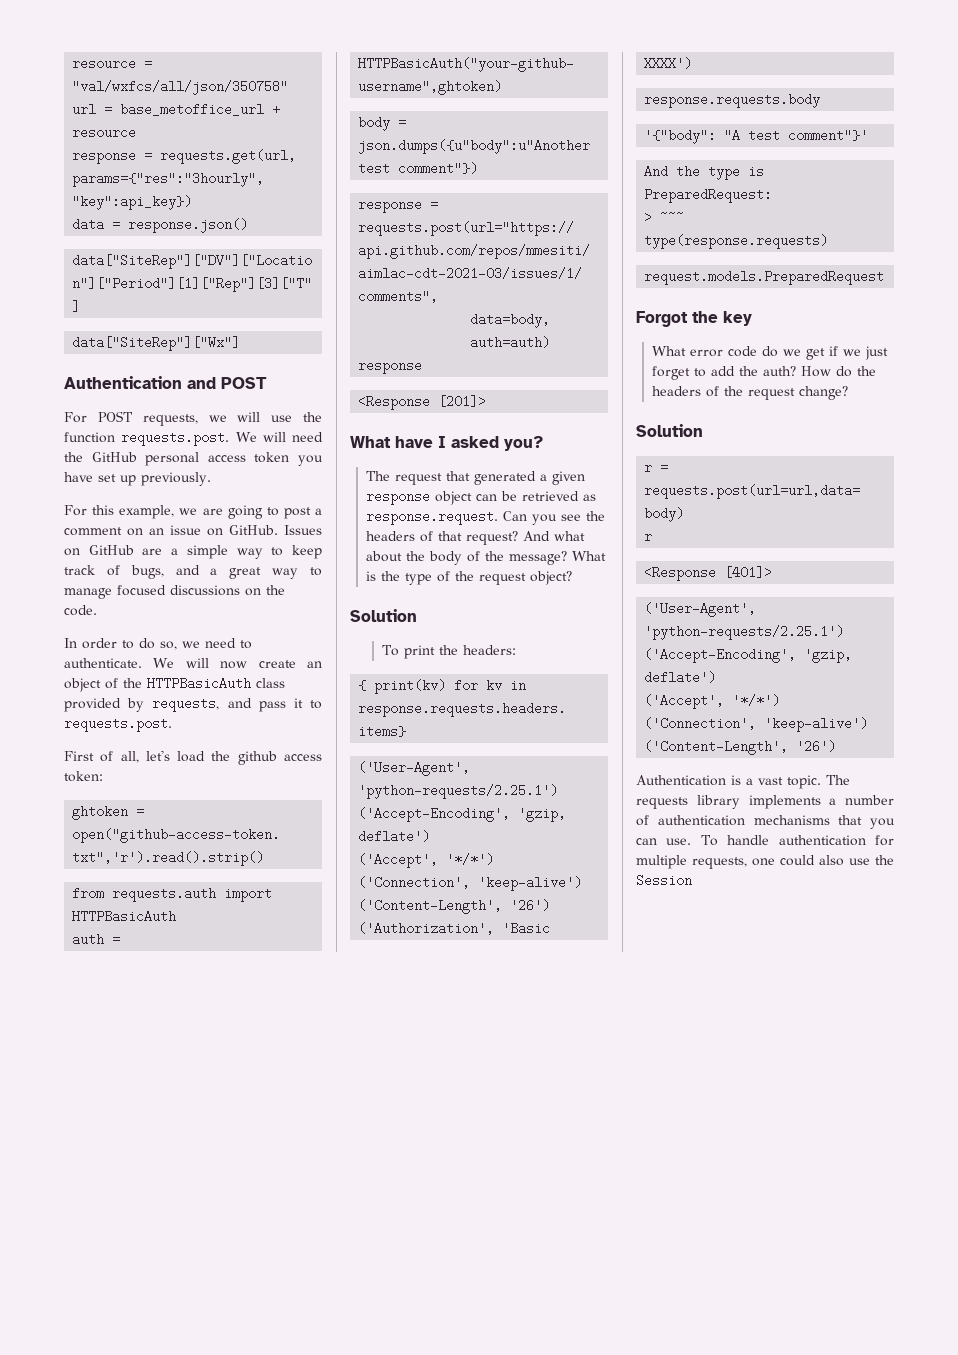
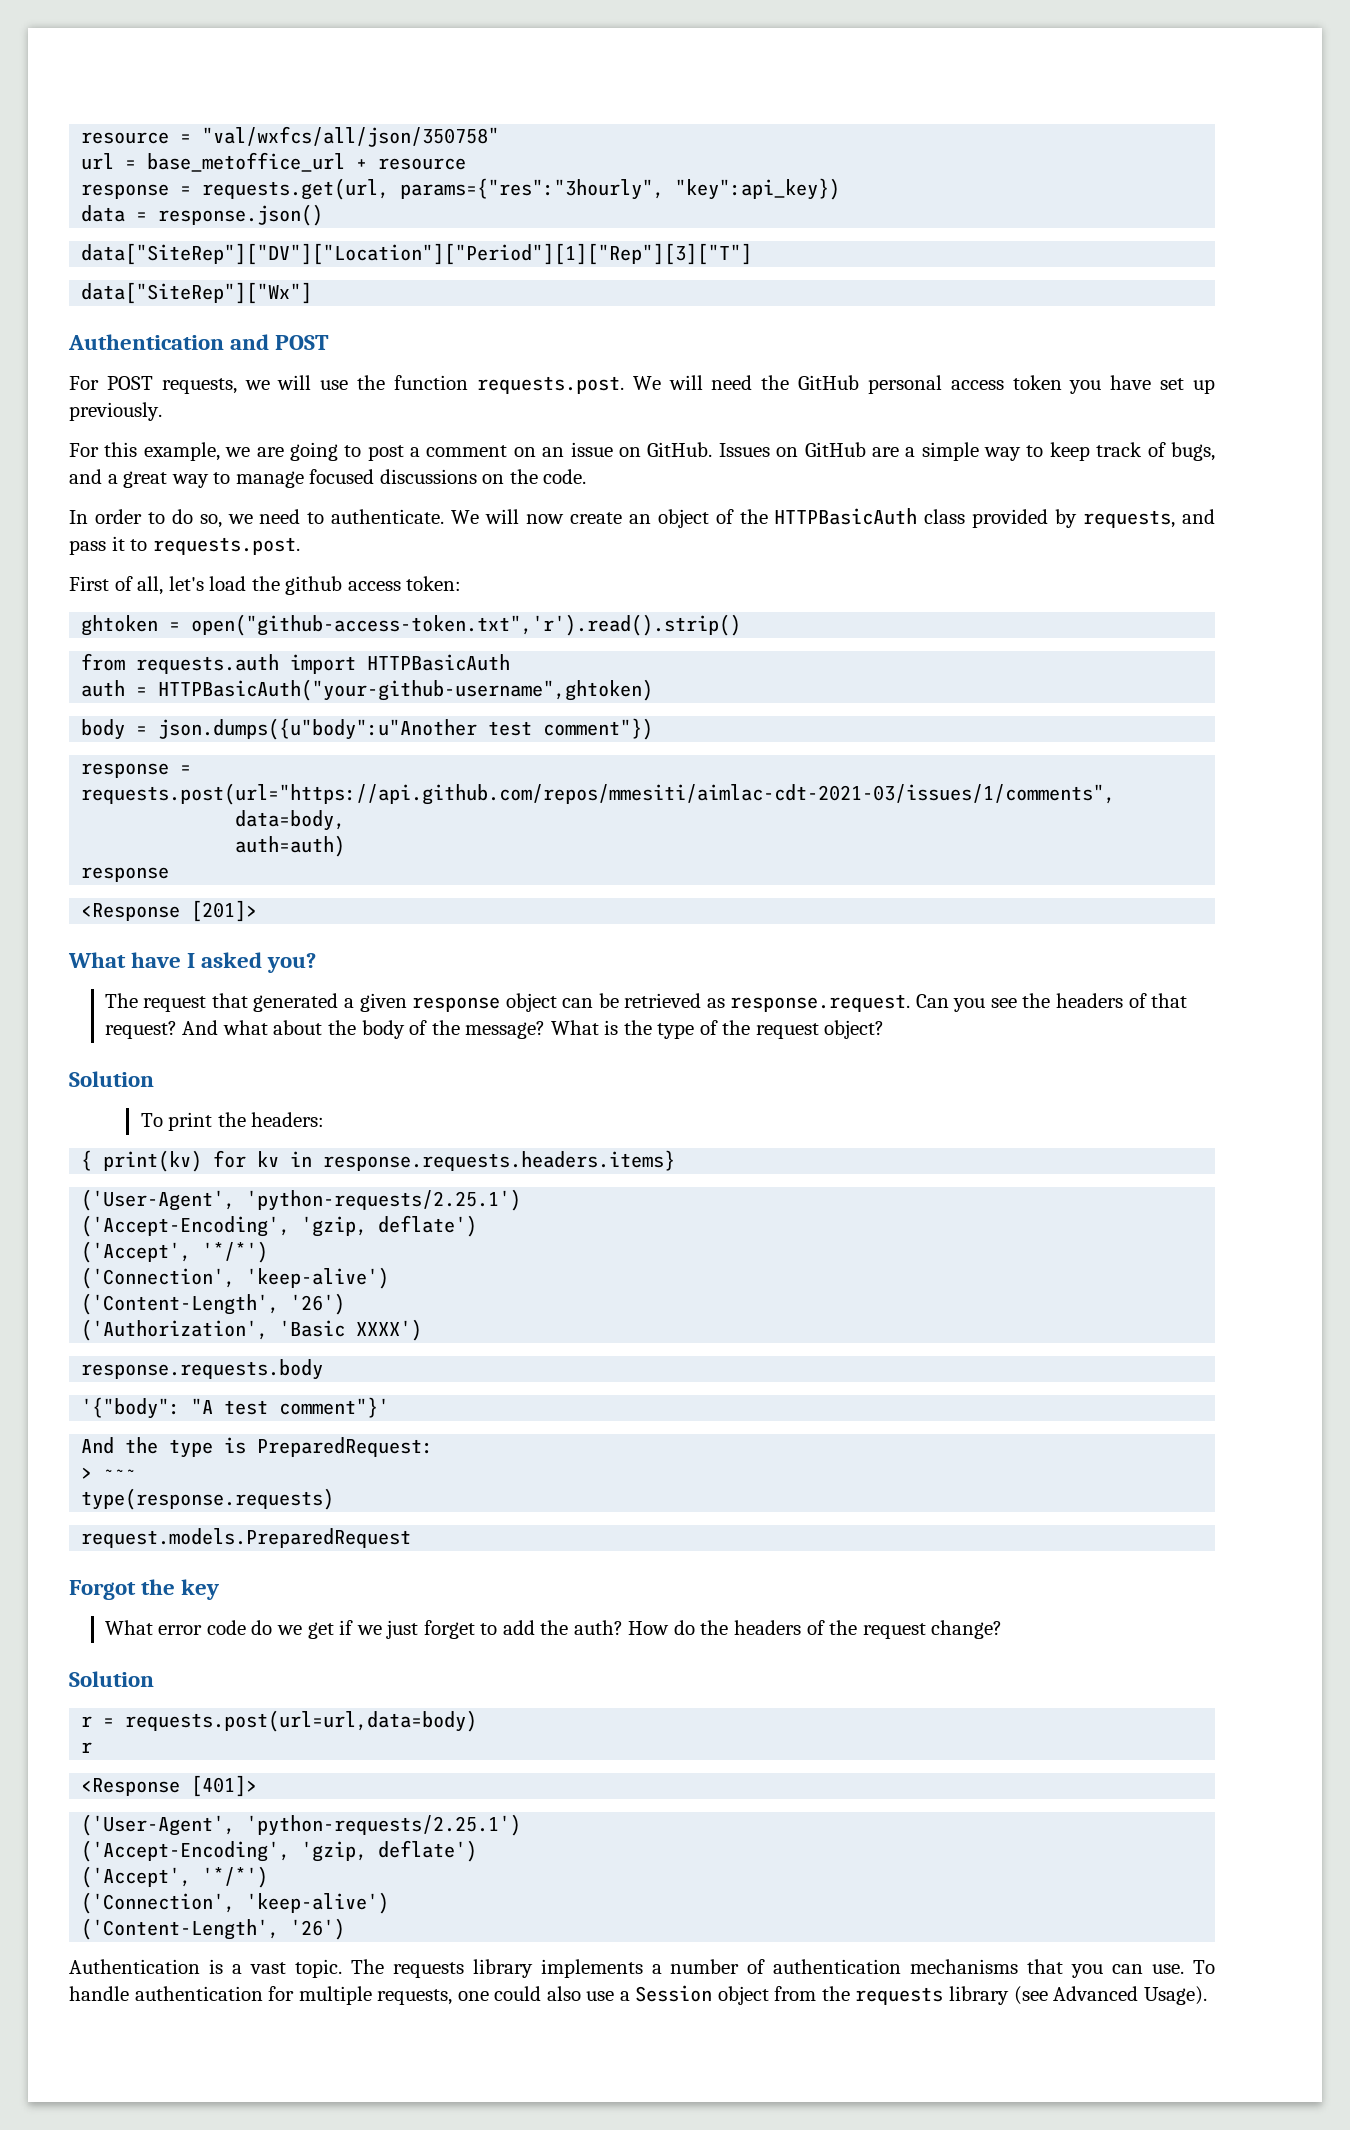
- To handle authentication for multiple requests, one could also use the Session
+ To handle authentication for multiple requests, one could also use a Session object from the requests library (see Advanced Usage).

